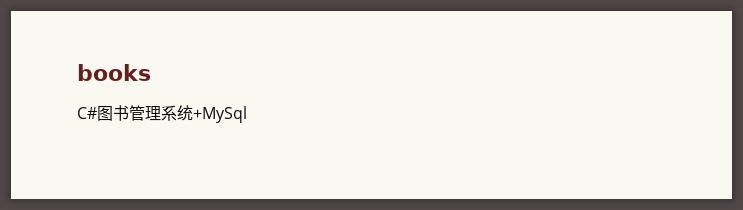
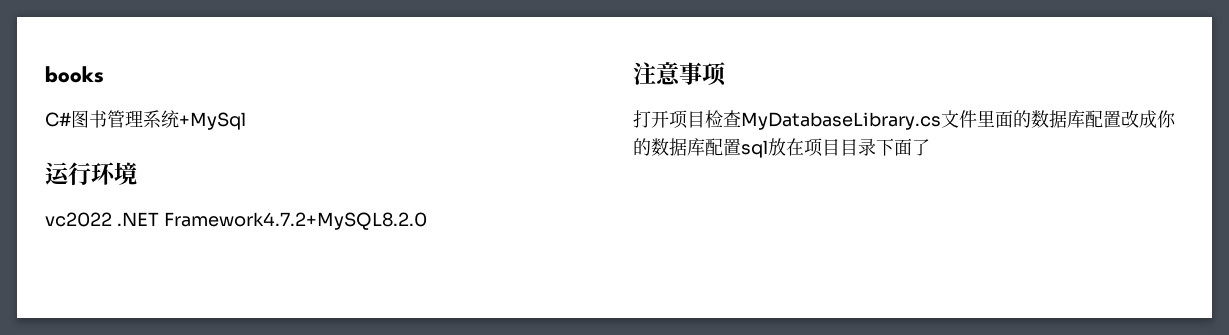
+ 运行环境
+ vc2022 .NET Framework4.7.2+MySQL8.2.0
+ 注意事项
+ 打开项目检查MyDatabaseLibrary.cs文件里面的数据库配置改成你的数据库配置sql放在项目目录下面了

